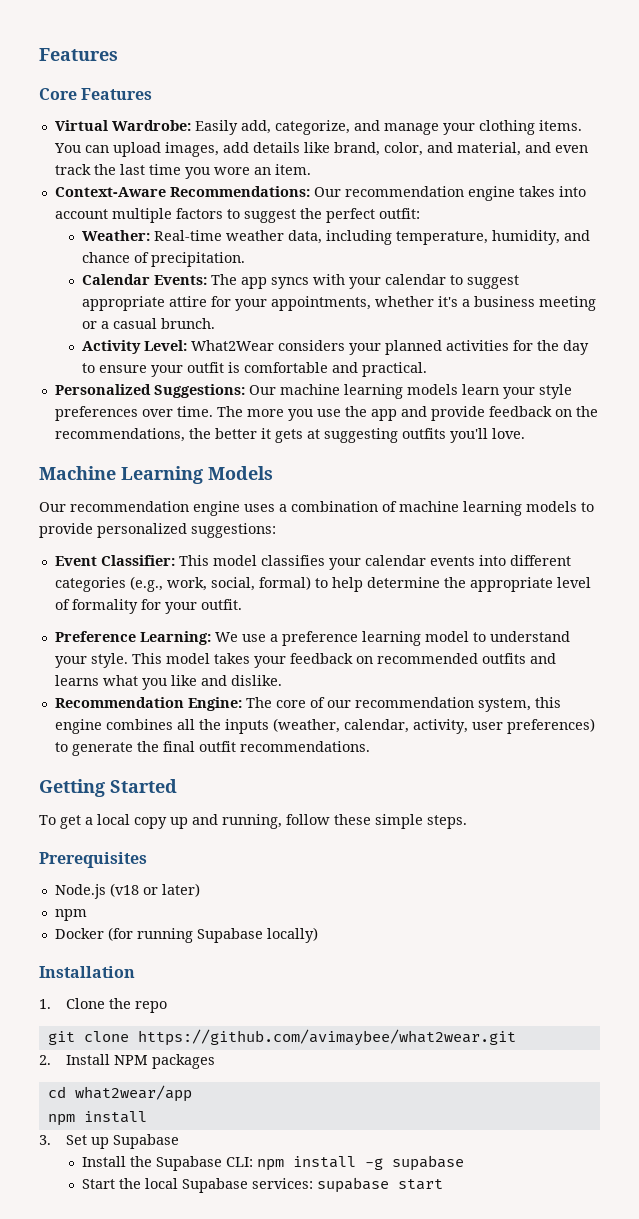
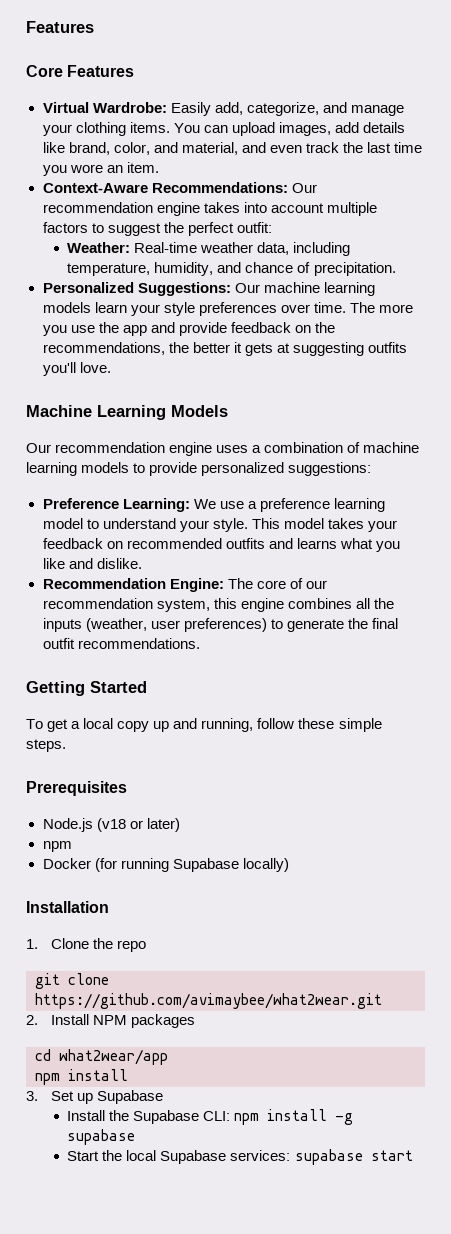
- Calendar Events: The app syncs with your calendar to suggest appropriate attire for your appointments, whether it's a business meeting or a casual brunch.
- Activity Level: What2Wear considers your planned activities for the day to ensure your outfit is comfortable and practical.
- Event Classifier: This model classifies your calendar events into different categories (e.g., work, social, formal) to help determine the appropriate level of formality for your outfit.
- Recommendation Engine: The core of our recommendation system, this engine combines all the inputs (weather, calendar, activity, user preferences) to generate the final outfit recommendations.
+ Recommendation Engine: The core of our recommendation system, this engine combines all the inputs (weather, user preferences) to generate the final outfit recommendations.

